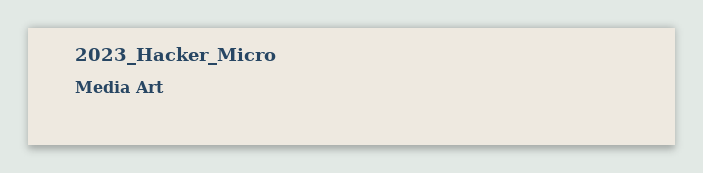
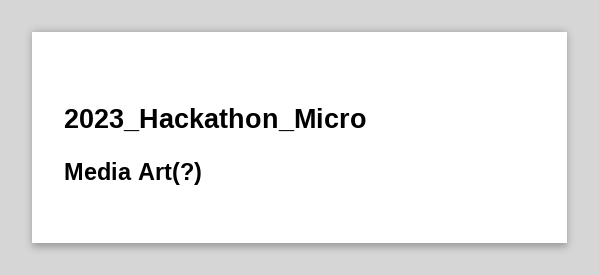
- 2023_Hacker_Micro
+ 2023_Hackathon_Micro
- Media Art
+ Media Art(?)

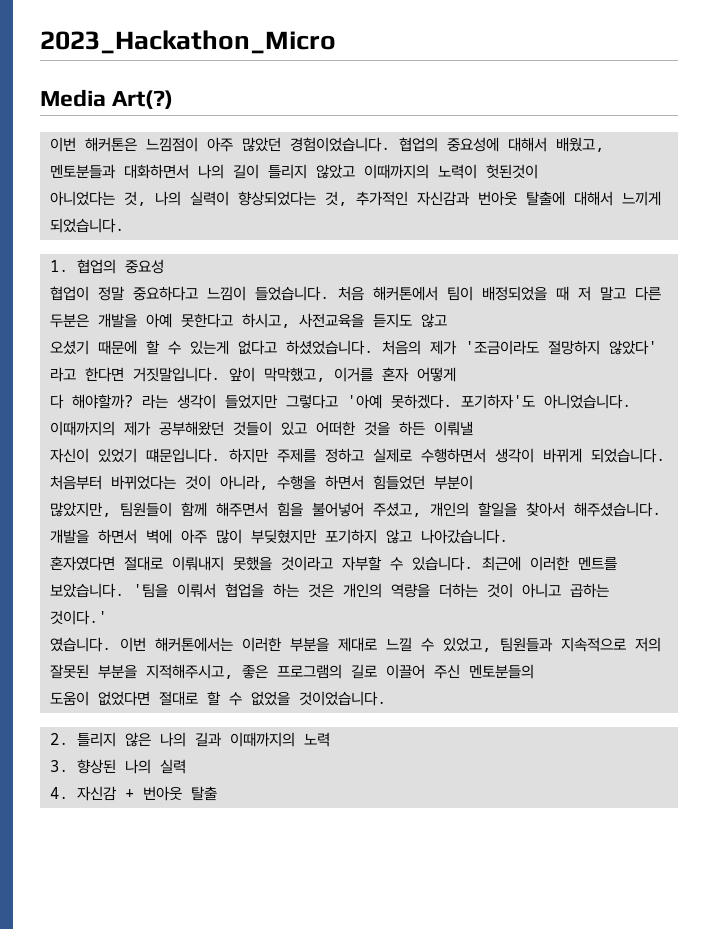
+ 이번 해커톤은 느낌점이 아주 많았던 경험이었습니다. 협업의 중요성에 대해서 배웠고, 멘토분들과 대화하면서 나의 길이 틀리지 않았고 이때까지의 노력이 헛된것이
+ 아니었다는 것, 나의 실력이 향상되었다는 것, 추가적인 자신감과 번아웃 탈출에 대해서 느끼게 되었습니다.
+ 1. 협업의 중요성
+ 협업이 정말 중요하다고 느낌이 들었습니다. 처음 해커톤에서 팀이 배정되었을 때 저 말고 다른 두분은 개발을 아예 못한다고 하시고, 사전교육을 듣지도 않고
+ 오셨기 때문에 할 수 있는게 없다고 하셨었습니다. 처음의 제가 '조금이라도 절망하지 않았다' 라고 한다면 거짓말입니다. 앞이 막막했고, 이거를 혼자 어떻게
+ 다 해야할까? 라는 생각이 들었지만 그렇다고 '아예 못하겠다. 포기하자'도 아니었습니다. 이때까지의 제가 공부해왔던 것들이 있고 어떠한 것을 하든 이뤄낼
+ 자신이 있었기 떄문입니다. 하지만 주제를 정하고 실제로 수행하면서 생각이 바뀌게 되었습니다. 처음부터 바뀌었다는 것이 아니라, 수행을 하면서 힘들었던 부분이
+ 많았지만, 팀원들이 함께 해주면서 힘을 불어넣어 주셨고, 개인의 할일을 찾아서 해주셨습니다. 개발을 하면서 벽에 아주 많이 부딪혔지만 포기하지 않고 나아갔습니다.
+ 혼자였다면 절대로 이뤄내지 못했을 것이라고 자부할 수 있습니다. 최근에 이러한 멘트를 보았습니다. '팀을 이뤄서 협업을 하는 것은 개인의 역량을 더하는 것이 아니고 곱하는 것이다.'
+ 였습니다. 이번 해커톤에서는 이러한 부분을 제대로 느낄 수 있었고, 팀원들과 지속적으로 저의 잘못된 부분을 지적해주시고, 좋은 프로그램의 길로 이끌어 주신 멘토분들의
+ 도움이 없었다면 절대로 할 수 없었을 것이었습니다.
+ 2. 틀리지 않은 나의 길과 이때까지의 노력
+ 3. 향상된 나의 실력
+ 4. 자신감 + 번아웃 탈출

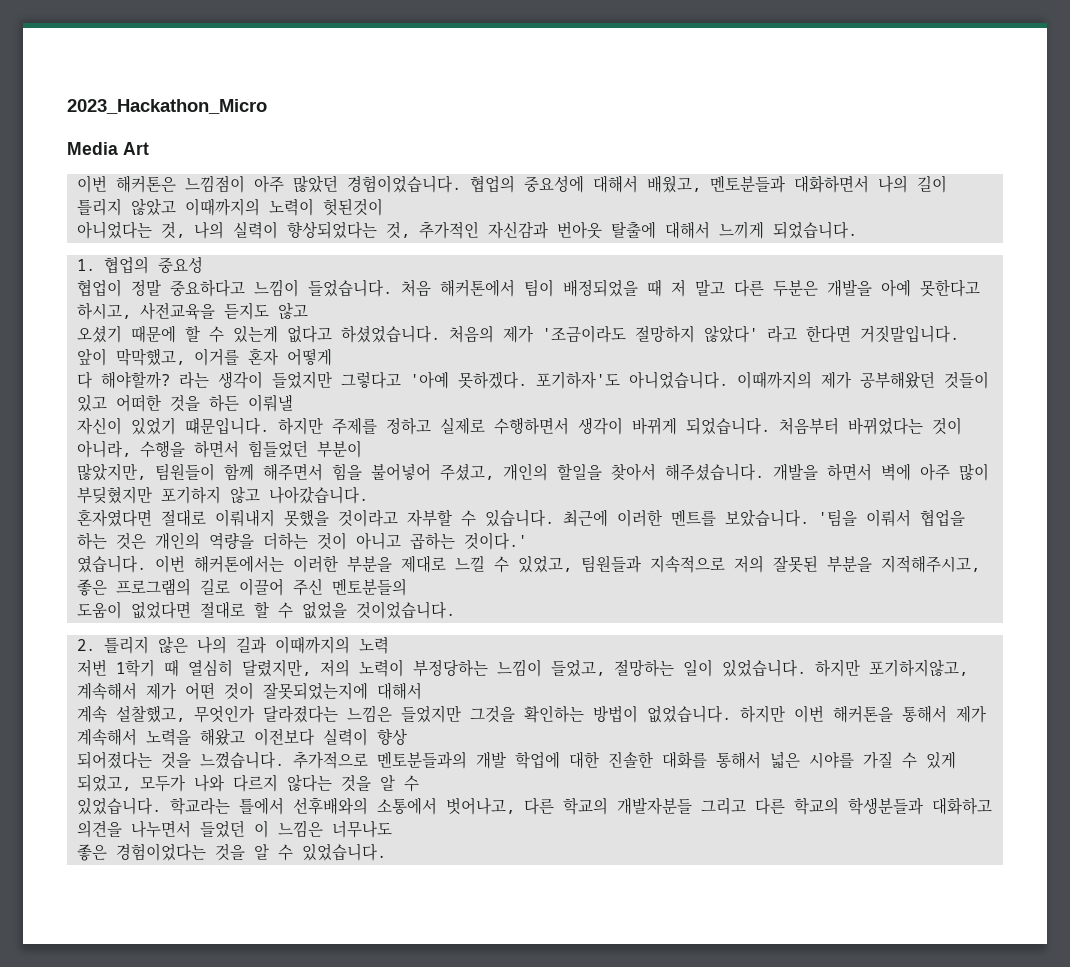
- Media Art(?)
+ Media Art
- 3. 향상된 나의 실력
- 4. 자신감 + 번아웃 탈출
+ 저번 1학기 때 열심히 달렸지만, 저의 노력이 부정당하는 느낌이 들었고, 절망하는 일이 있었습니다. 하지만 포기하지않고, 계속해서 제가 어떤 것이 잘못되었는지에 대해서
+ 계속 설찰했고, 무엇인가 달라졌다는 느낌은 들었지만 그것을 확인하는 방법이 없었습니다. 하지만 이번 해커톤을 통해서 제가 계속해서 노력을 해왔고 이전보다 실력이 향상
+ 되어졌다는 것을 느꼈습니다. 추가적으로 멘토분들과의 개발 학업에 대한 진솔한 대화를 통해서 넓은 시야를 가질 수 있게 되었고, 모두가 나와 다르지 않다는 것을 알 수
+ 있었습니다. 학교라는 틀에서 선후배와의 소통에서 벗어나고, 다른 학교의 개발자분들 그리고 다른 학교의 학생분들과 대화하고 의견을 나누면서 들었던 이 느낌은 너무나도
+ 좋은 경험이었다는 것을 알 수 있었습니다.

